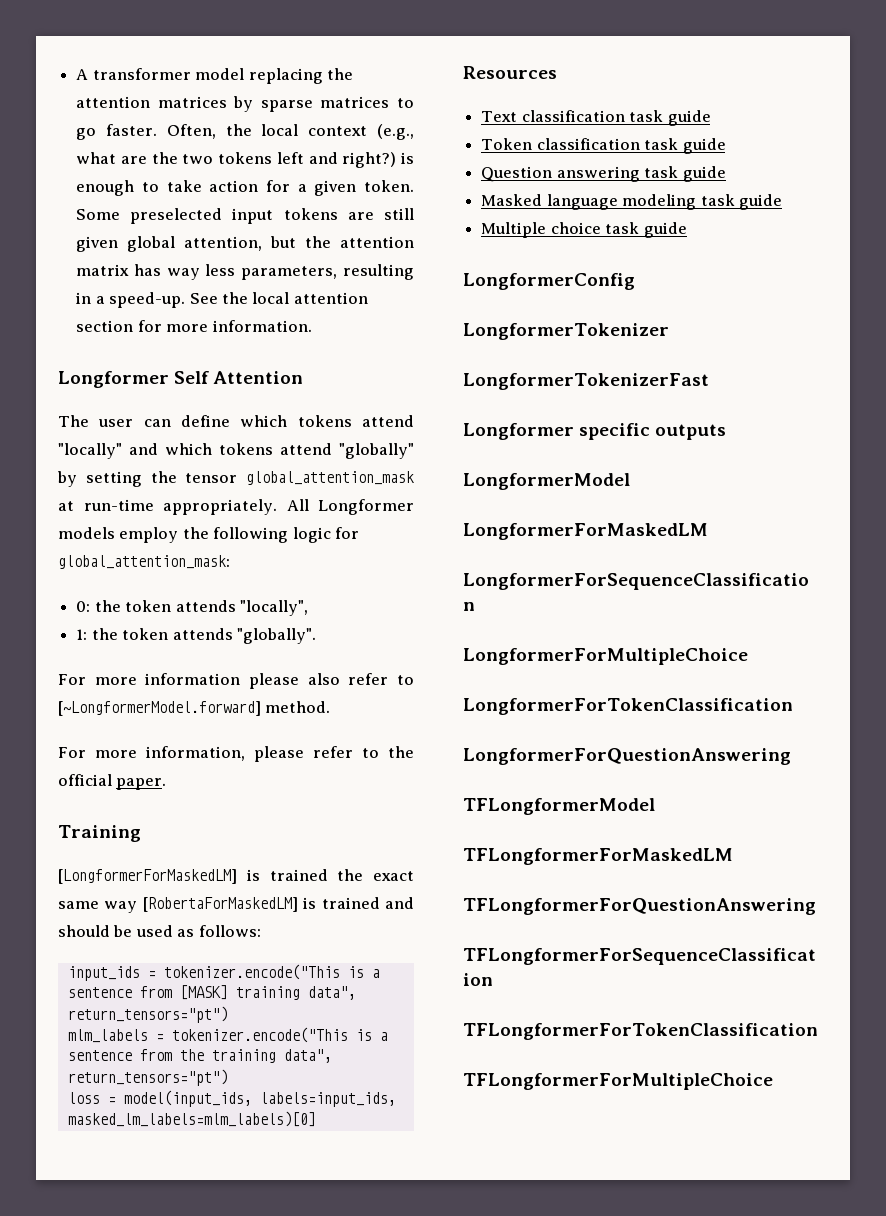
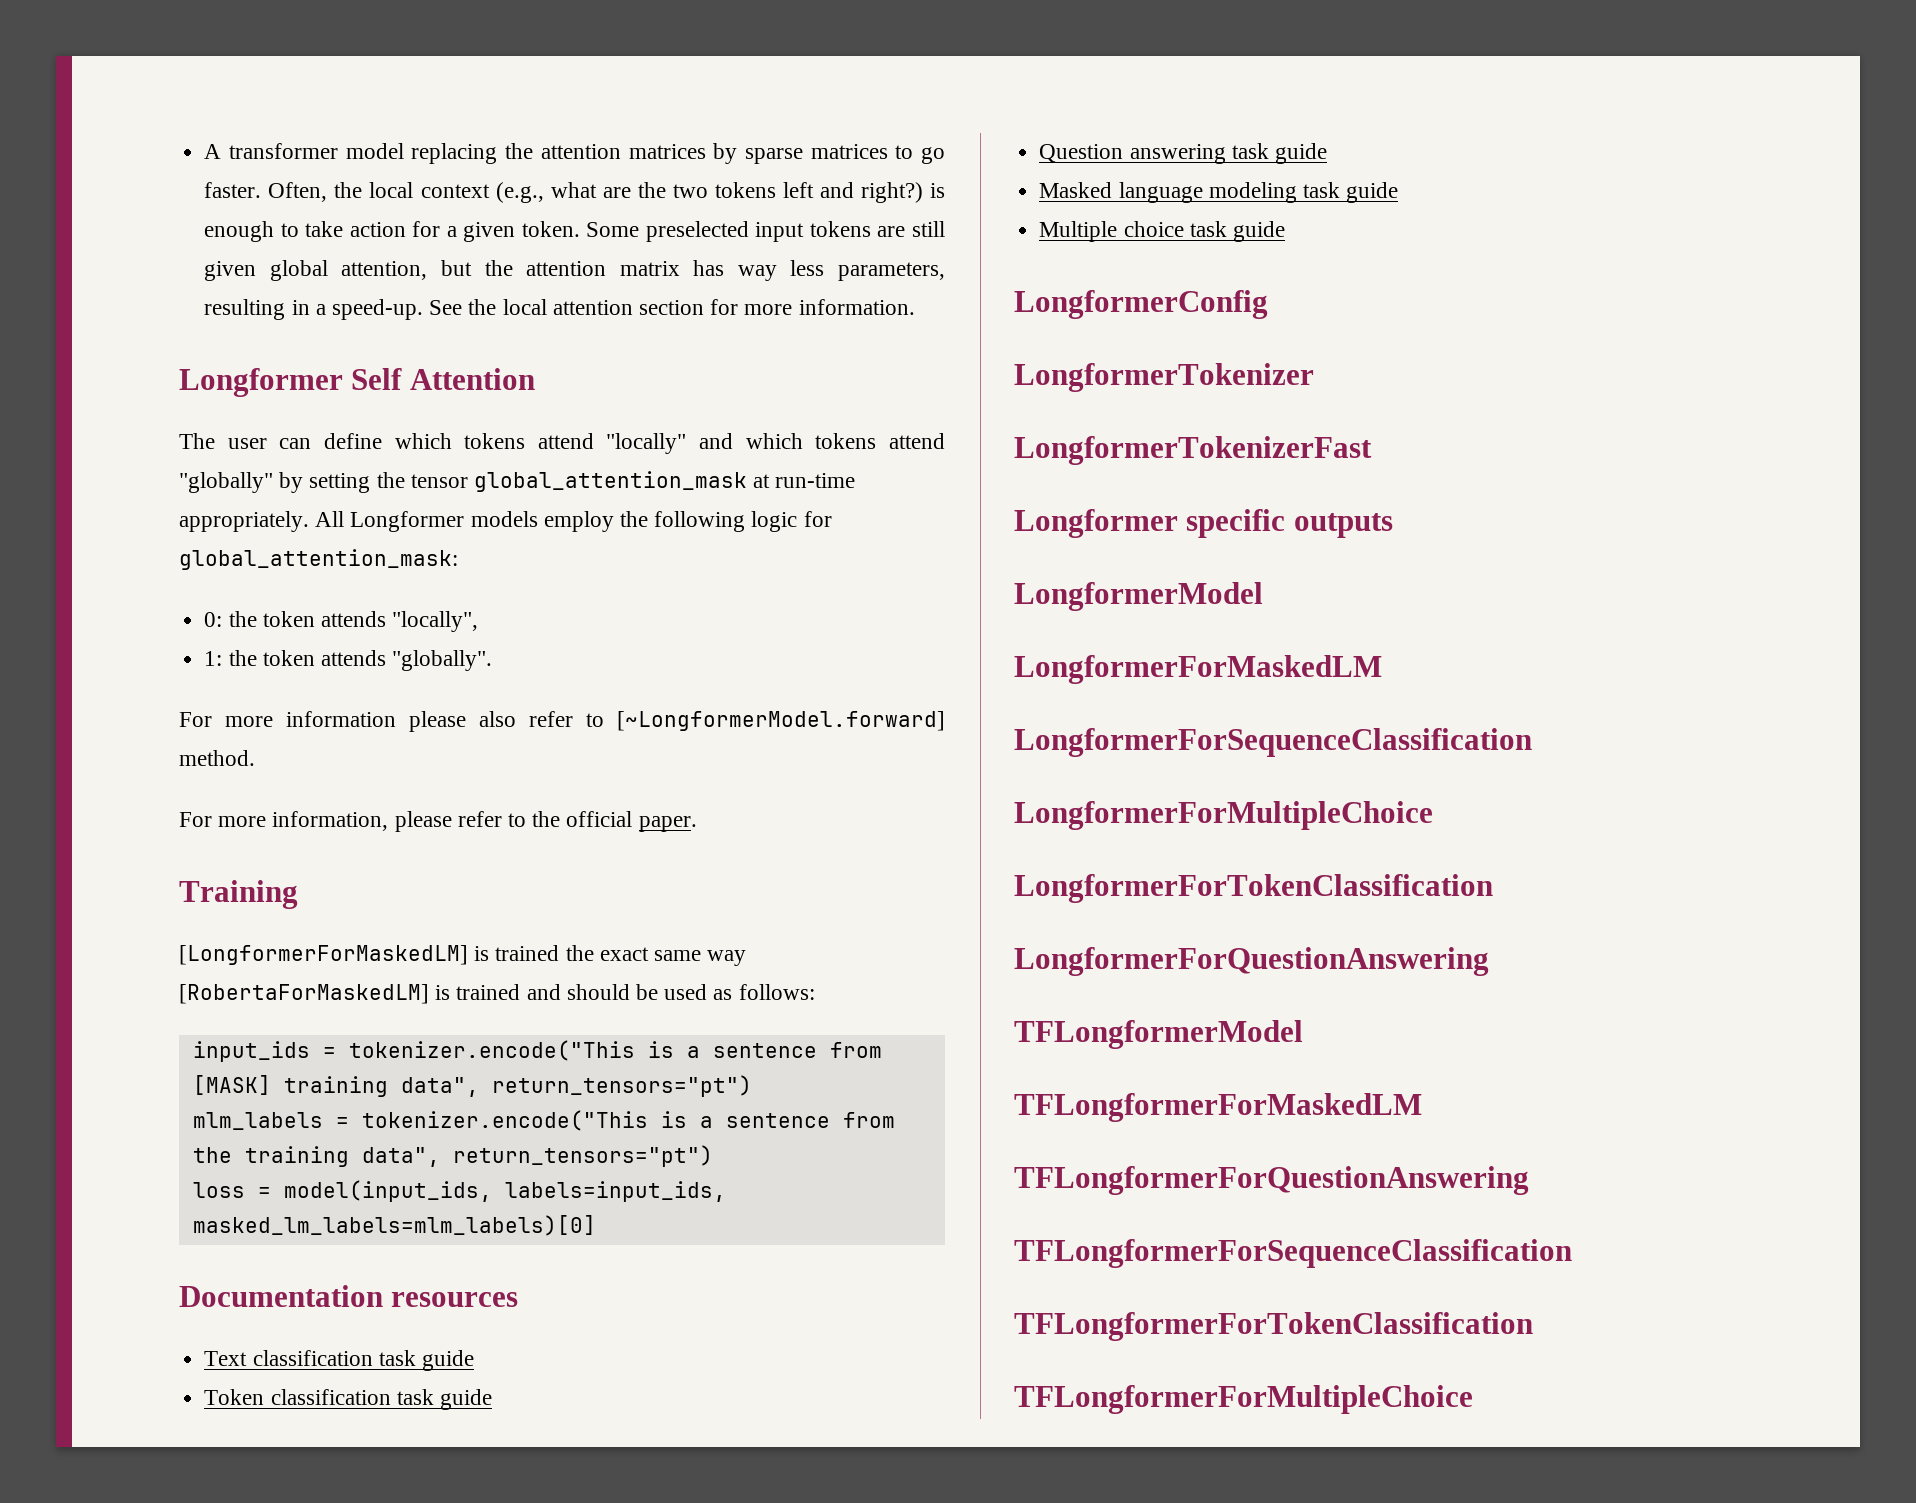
- Resources
+ Documentation resources

